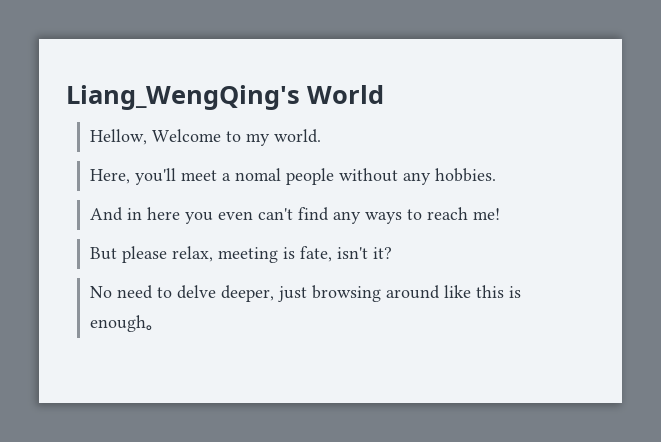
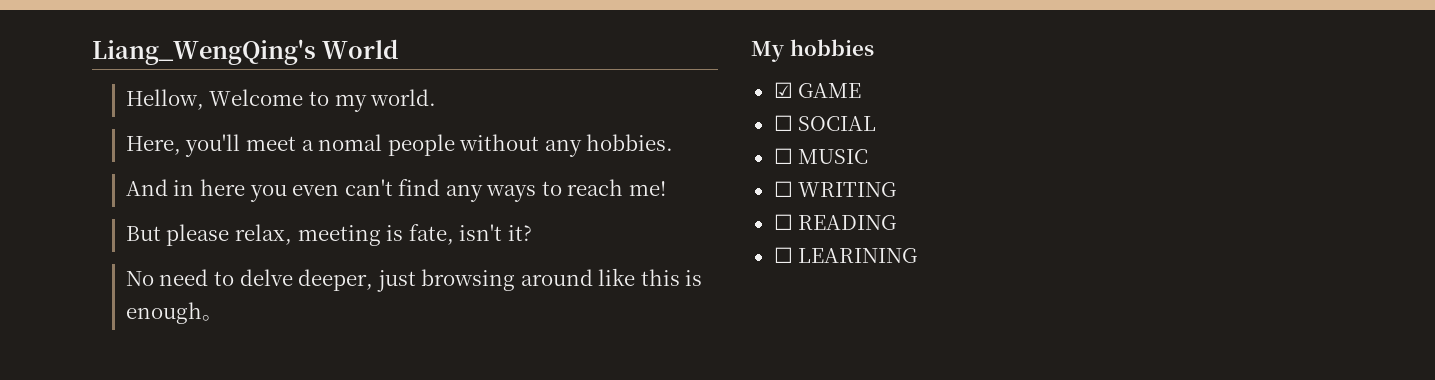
+ My hobbies
+ ☑ GAME
+ ☐ SOCIAL
+ ☐ MUSIC
+ ☐ WRITING
+ ☐ READING
+ ☐ LEARINING

